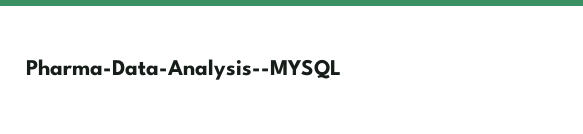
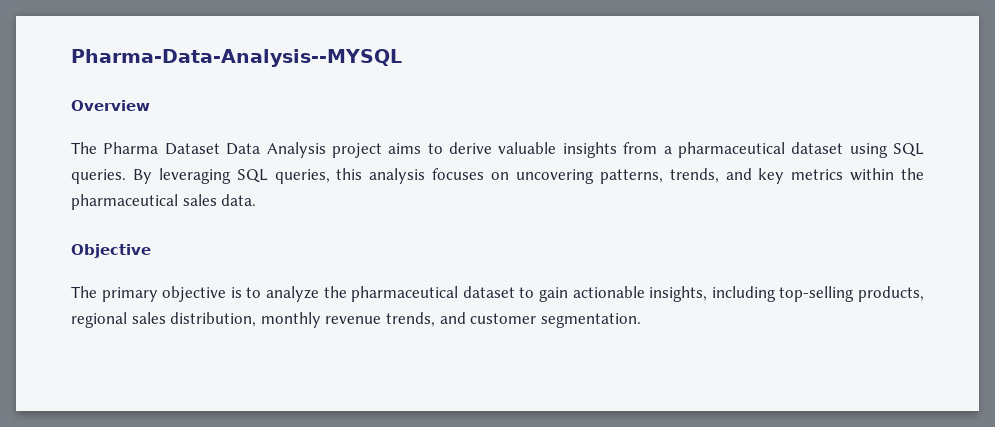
+ Overview
+ The Pharma Dataset Data Analysis project aims to derive valuable insights from a pharmaceutical dataset using SQL queries. By leveraging SQL queries, this analysis focuses on uncovering patterns, trends, and key metrics within the pharmaceutical sales data.
+ Objective
+ The primary objective is to analyze the pharmaceutical dataset to gain actionable insights, including top-selling products, regional sales distribution, monthly revenue trends, and customer segmentation.

